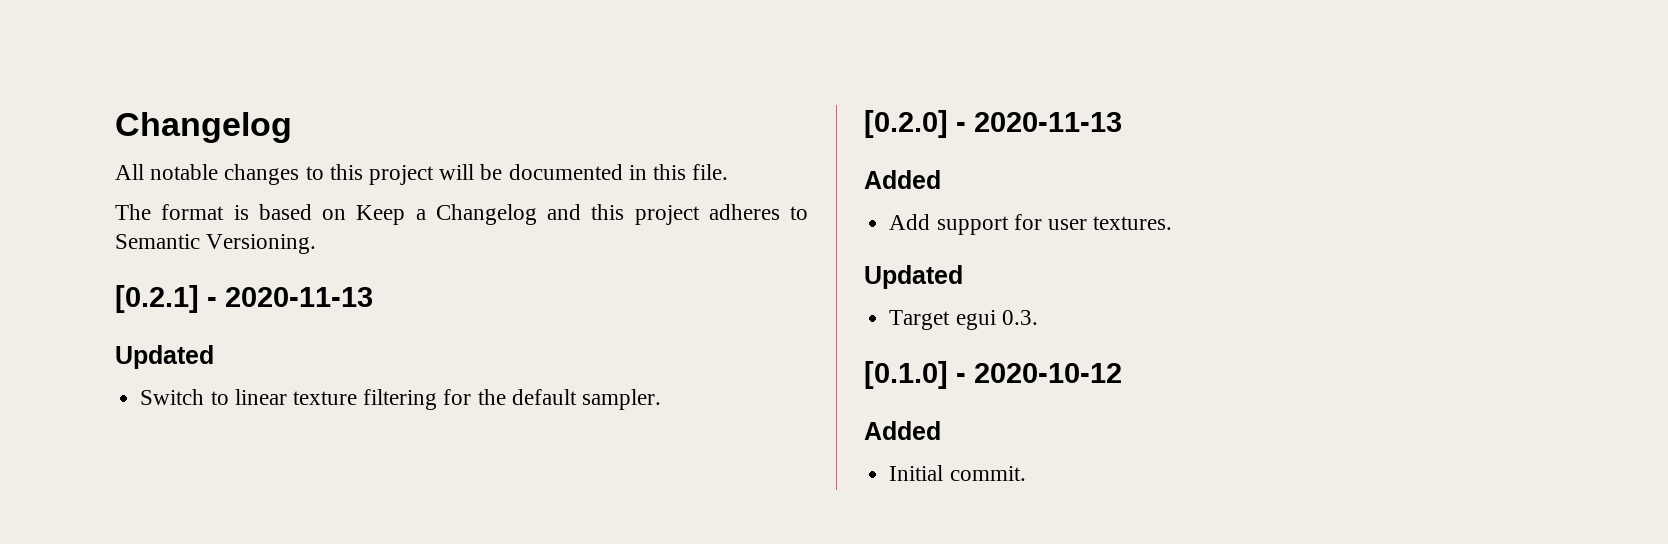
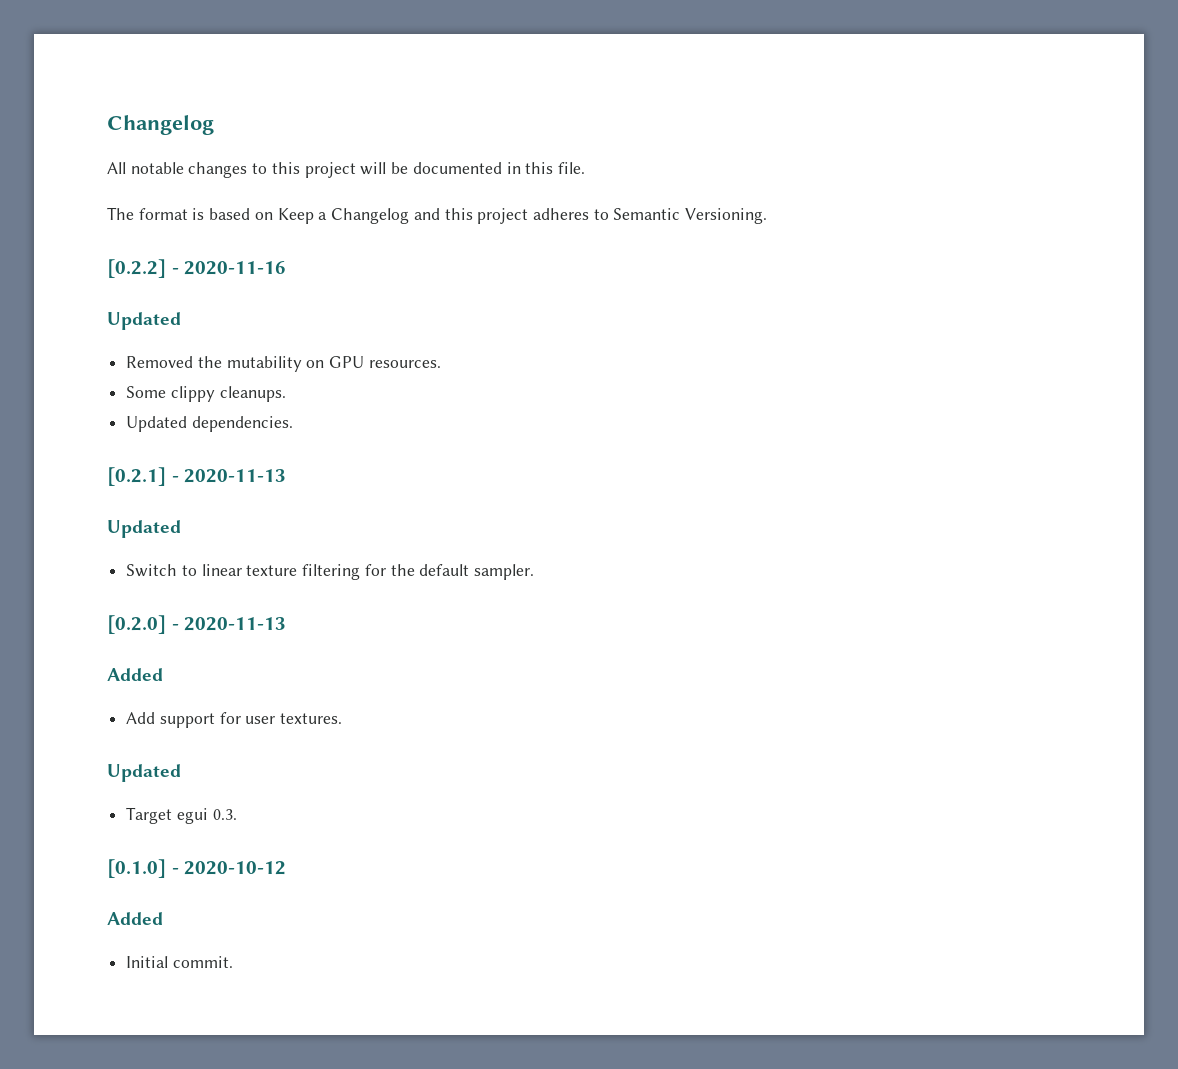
+ [0.2.2] - 2020-11-16
+ Updated
+ Removed the mutability on GPU resources.
+ Some clippy cleanups.
+ Updated dependencies.

